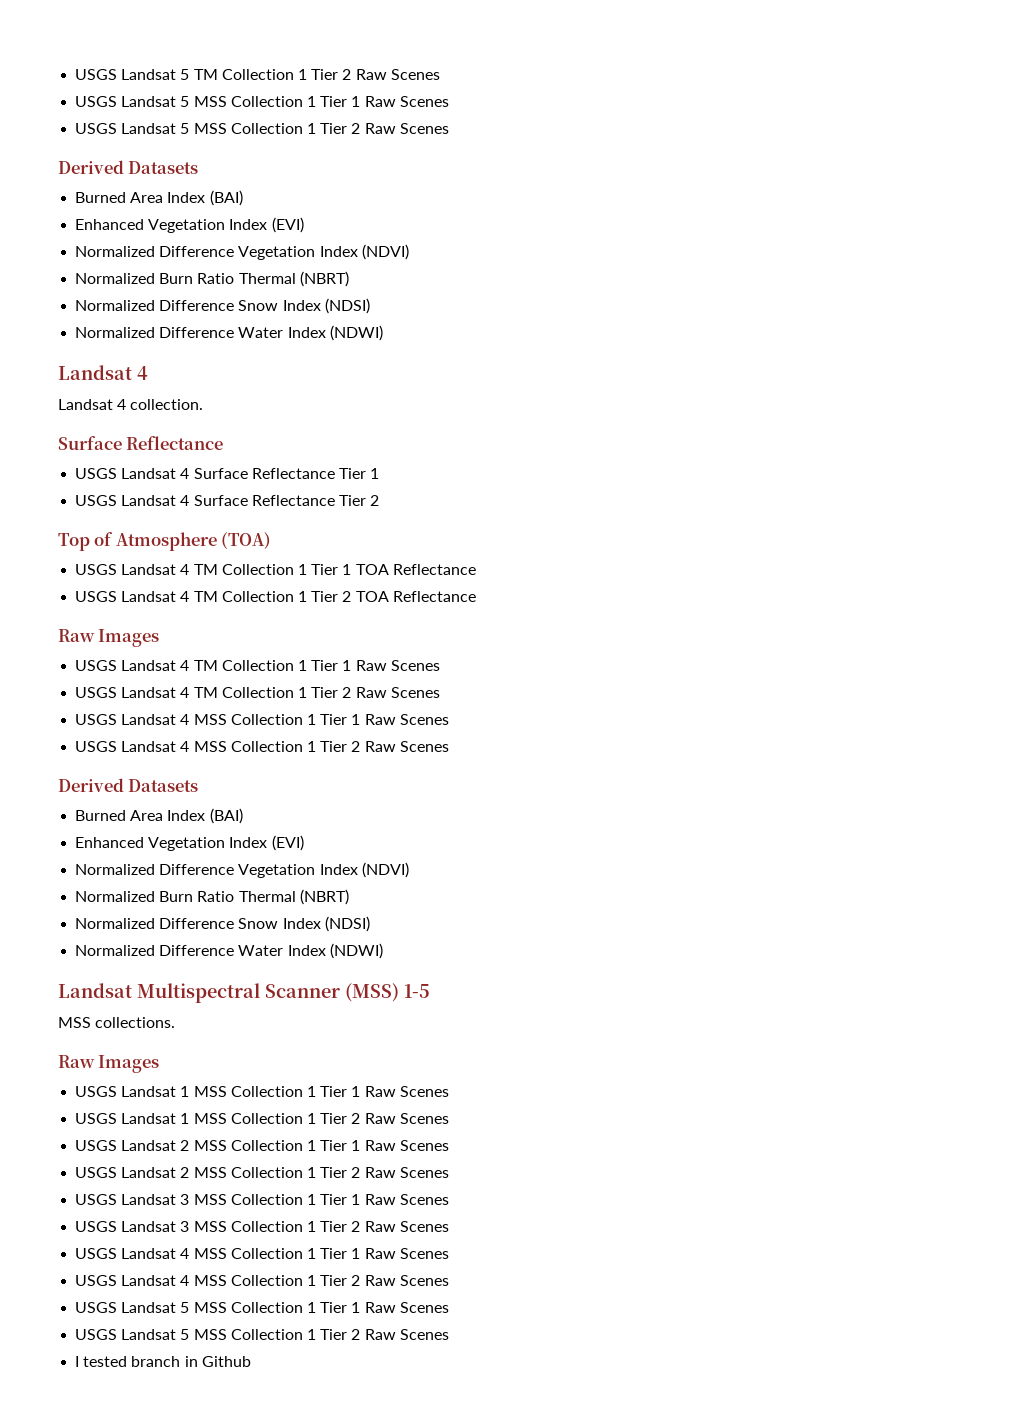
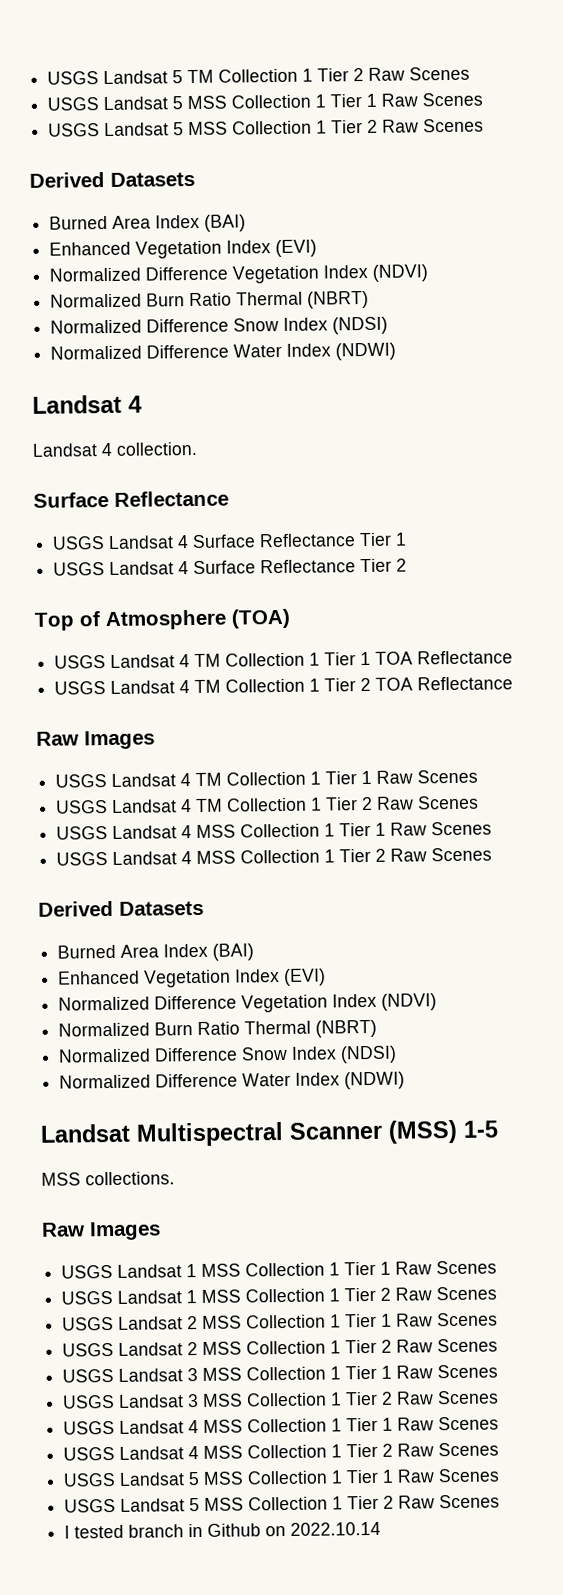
- I tested branch in Github
+ I tested branch in Github on 2022.10.14

